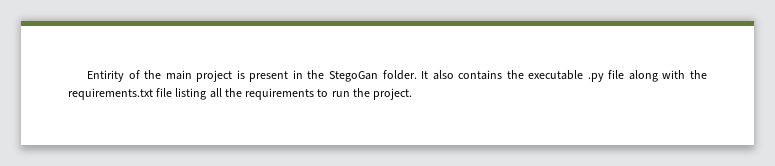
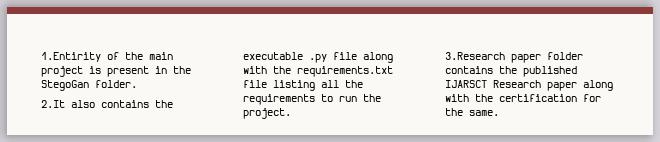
- Entirity of the main project is present in the StegoGan folder. It also contains the executable .py file along with the requirements.txt file listing all the requirements to run the project.
+ 1.Entirity of the main project is present in the StegoGan folder.
+ 2.It also contains the executable .py file along with the requirements.txt file listing all the requirements to run the project.
+ 3.Research paper folder contains the published IJARSCT Research paper along with the certification for the same.

